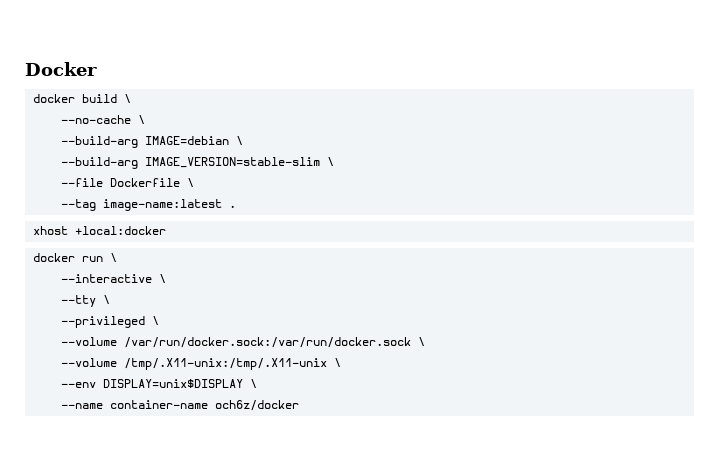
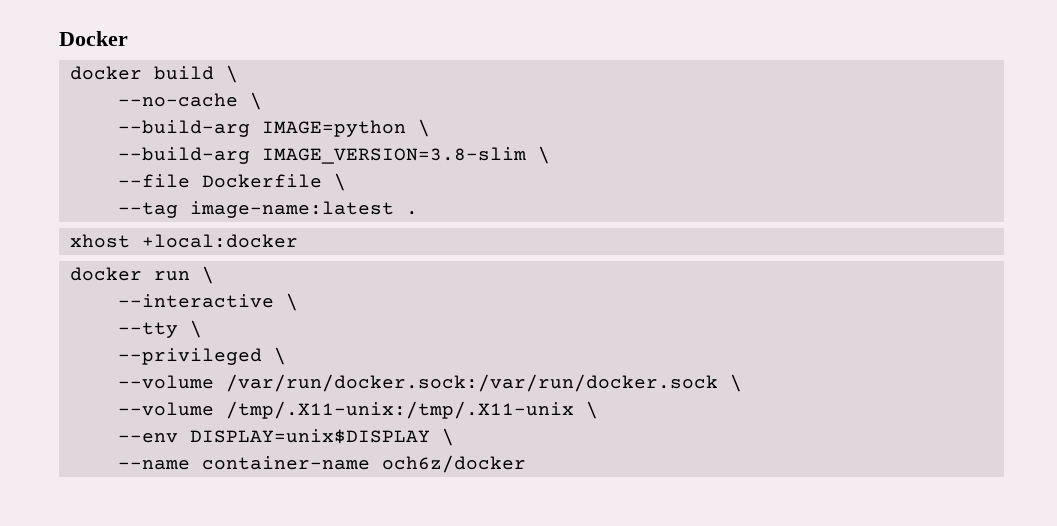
- --build-arg IMAGE=debian \
- --build-arg IMAGE_VERSION=stable-slim \
+ --build-arg IMAGE=python \
+ --build-arg IMAGE_VERSION=3.8-slim \

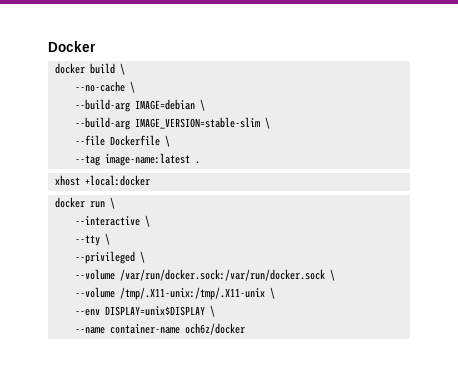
- --build-arg IMAGE=python \
- --build-arg IMAGE_VERSION=3.8-slim \
+ --build-arg IMAGE=debian \
+ --build-arg IMAGE_VERSION=stable-slim \

